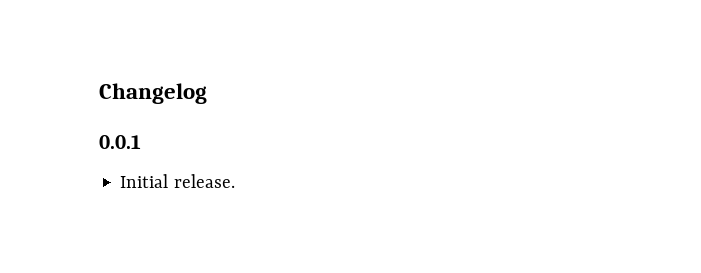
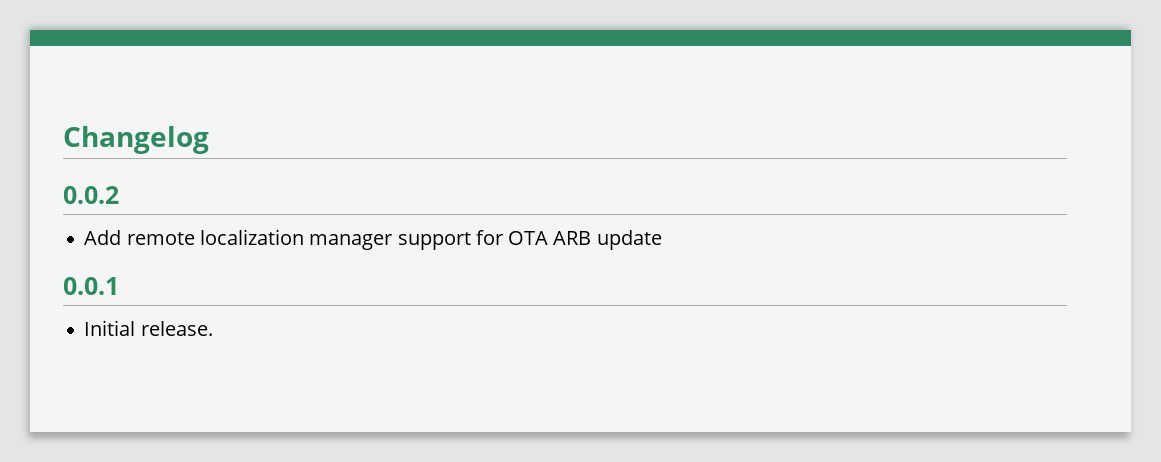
+ 0.0.2
+ Add remote localization manager support for OTA ARB update

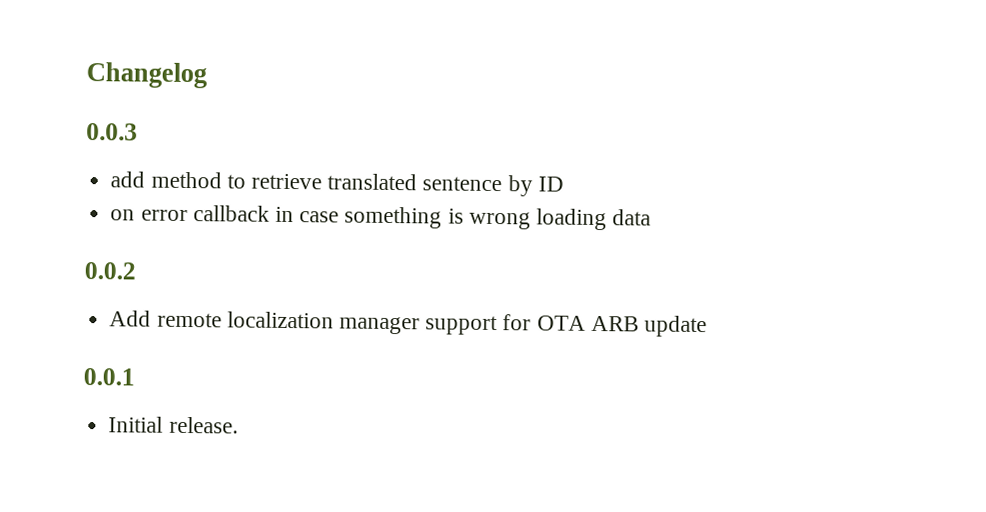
+ 0.0.3
+ add method to retrieve translated sentence by ID
+ on error callback in case something is wrong loading data

